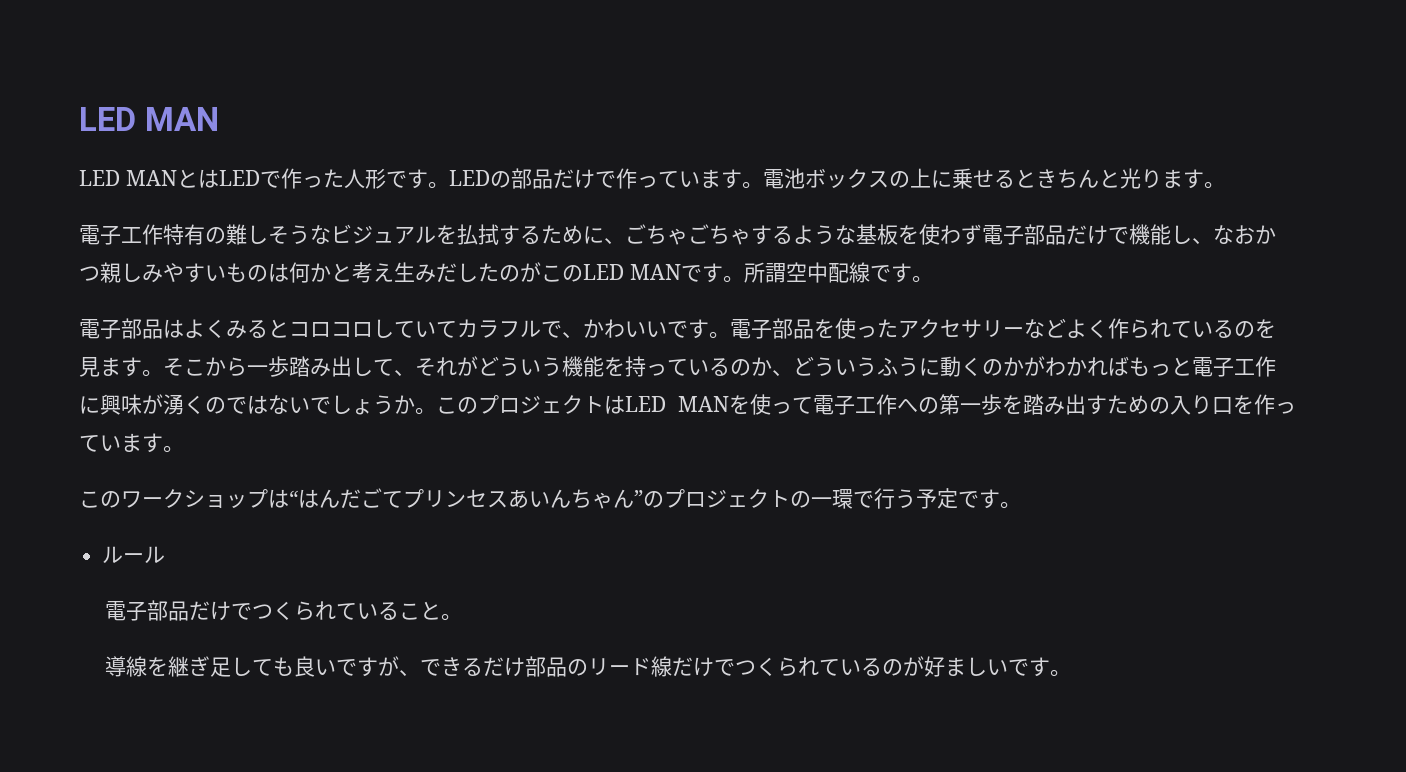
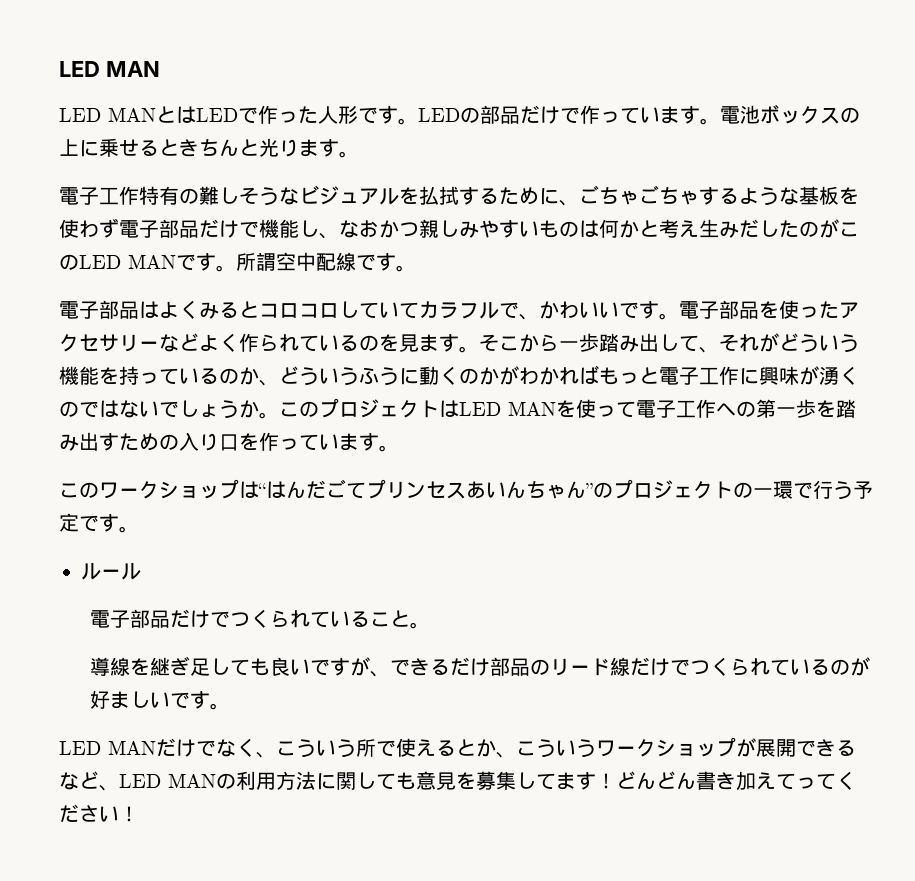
+ LED MANだけでなく、こういう所で使えるとか、こういうワークショップが展開できるなど、LED MANの利用方法に関しても意見を募集してます！どんどん書き加えてってください！

